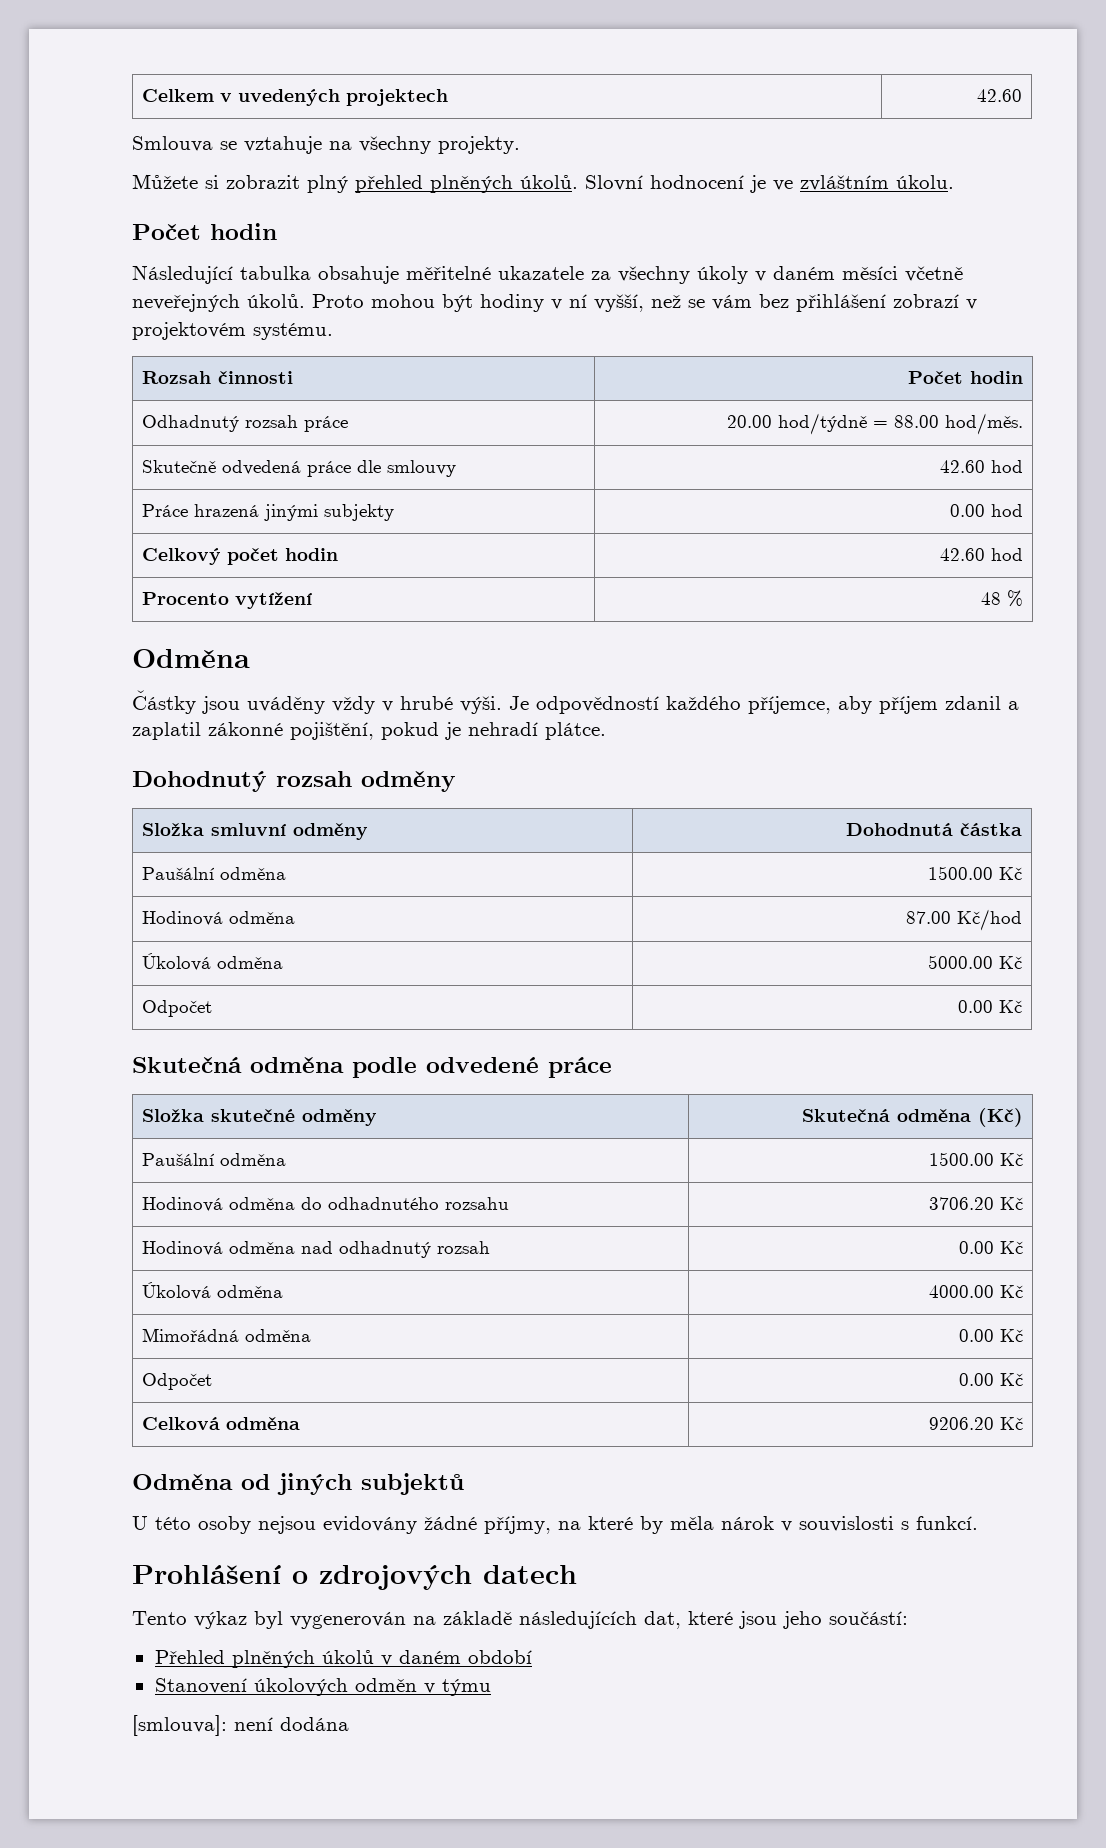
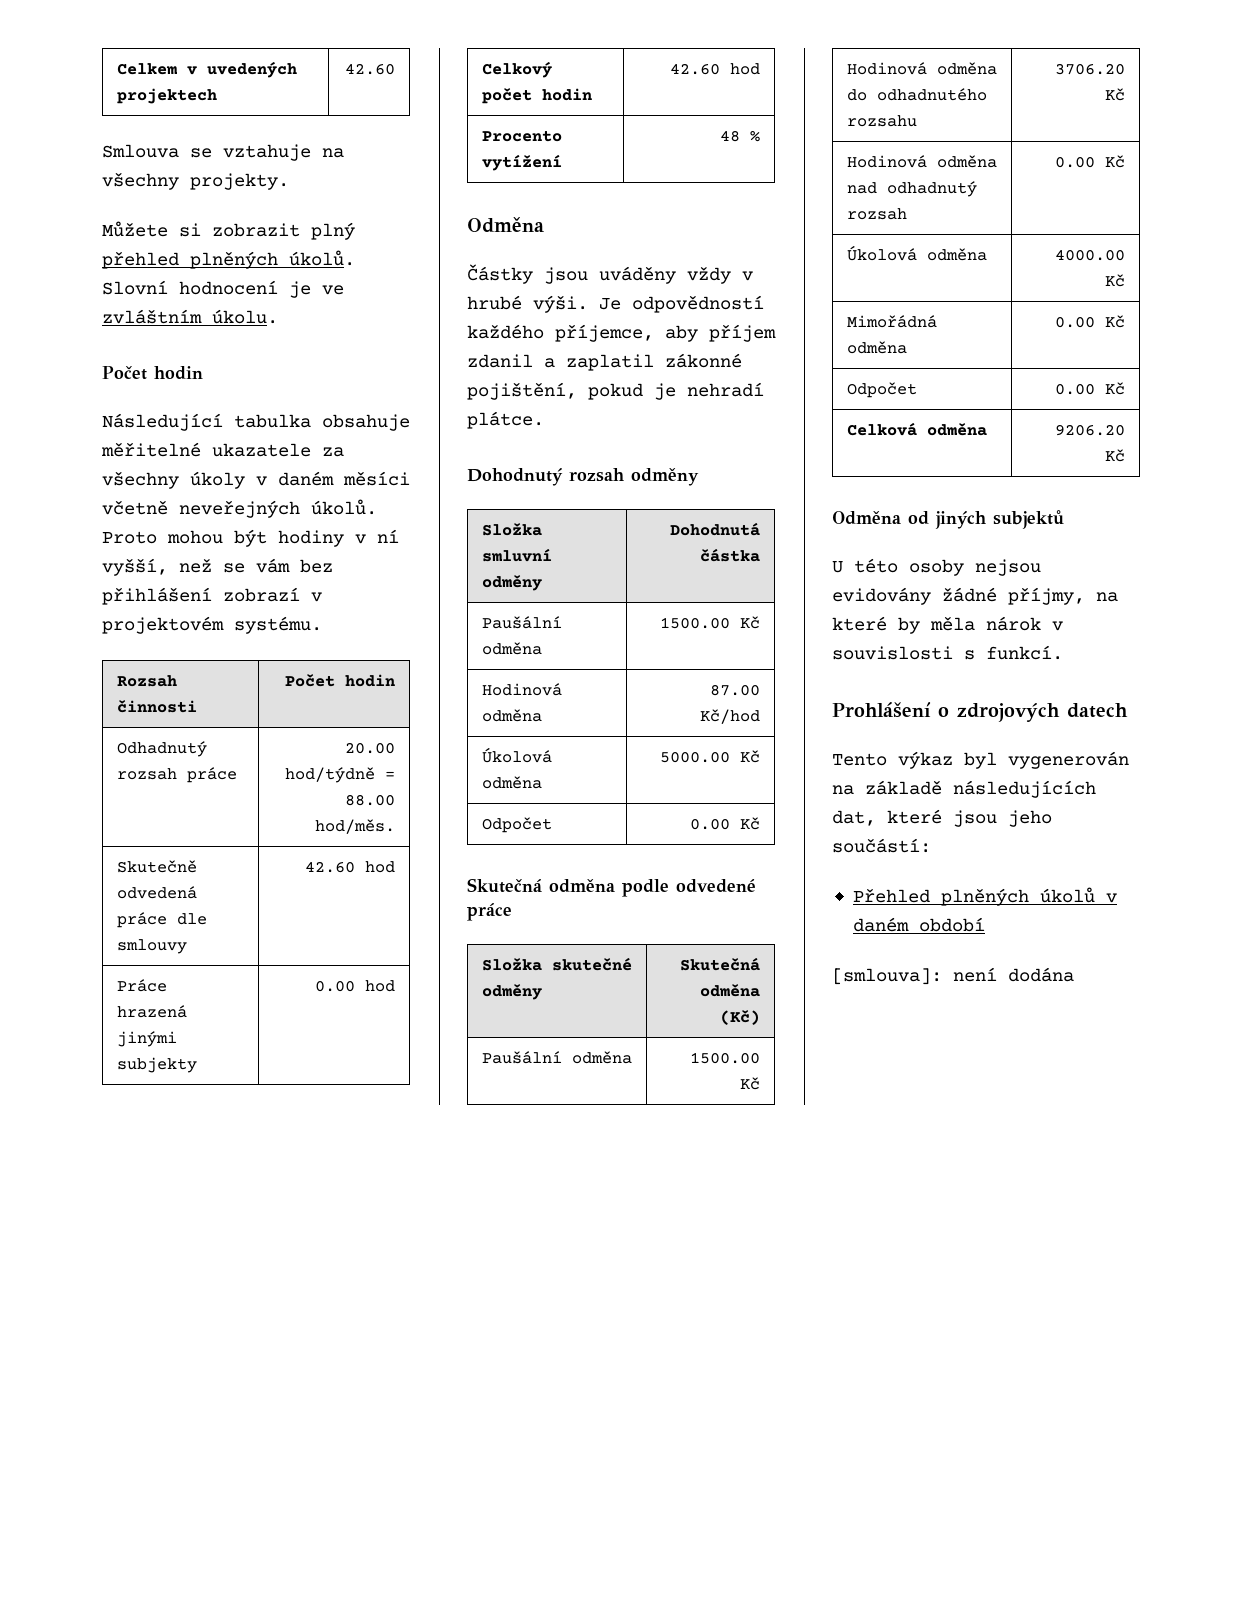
- Stanovení úkolových odměn v týmu

